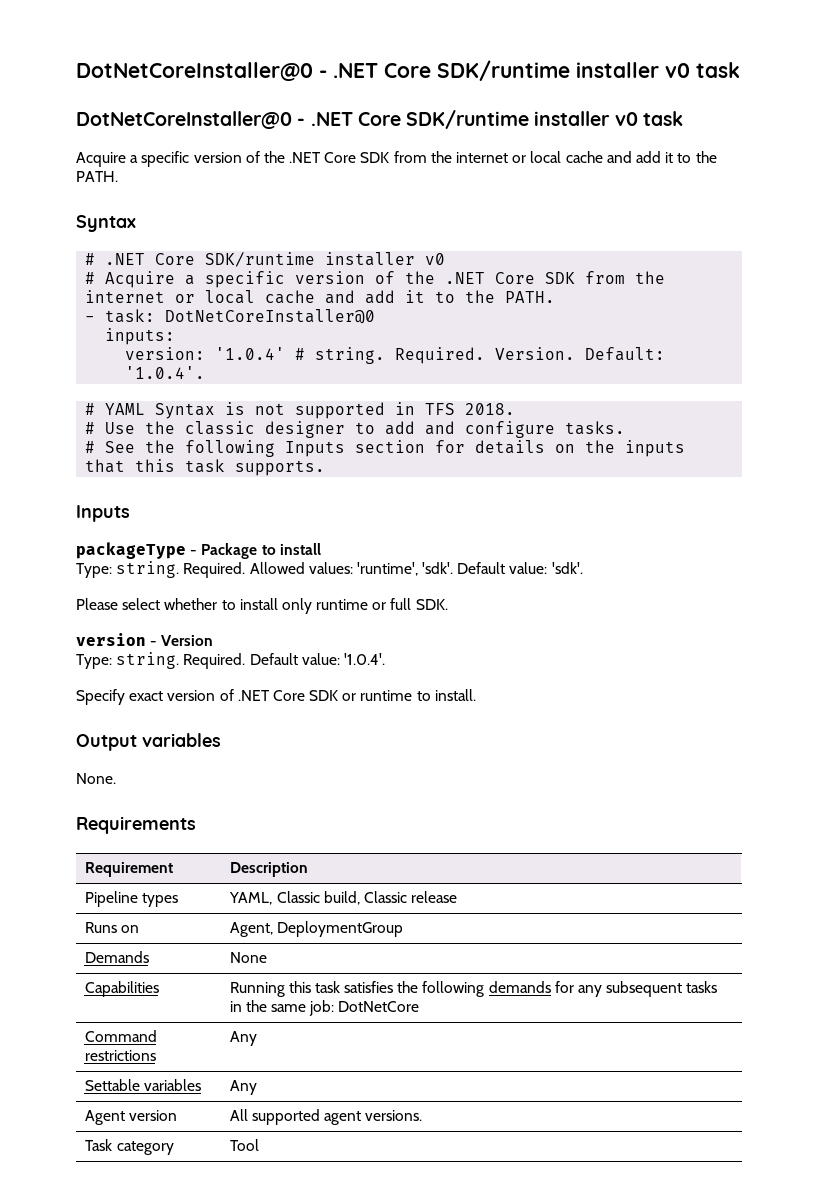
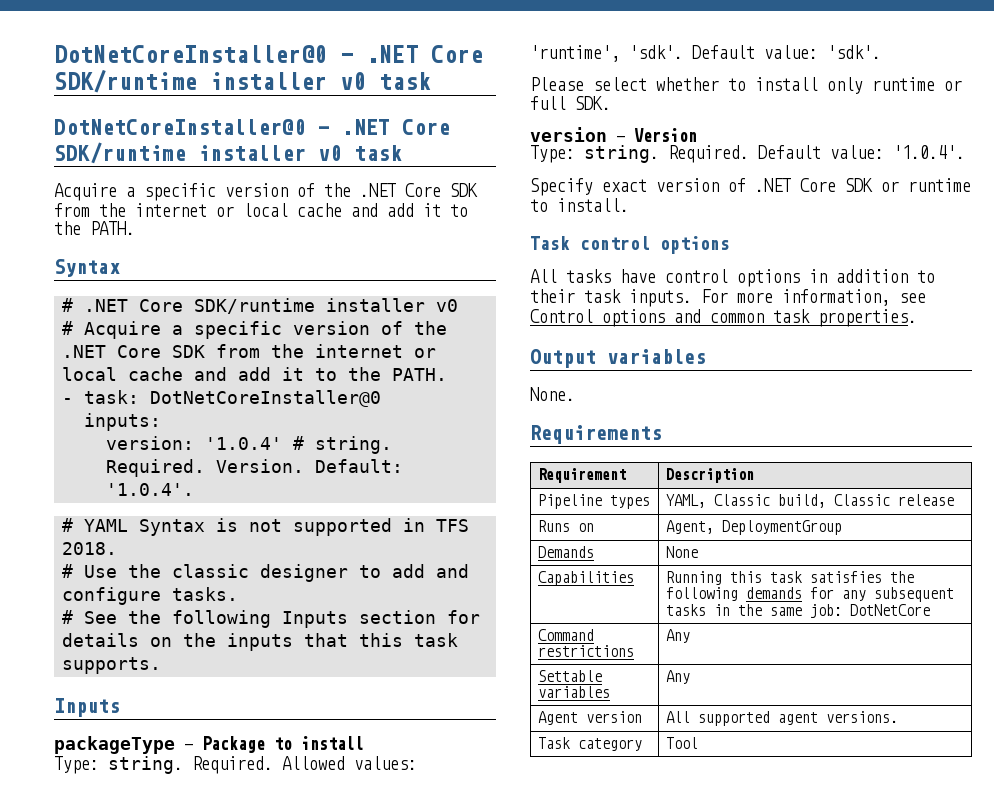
+ Task control options
+ All tasks have control options in addition to their task inputs. For more information, see Control options and common task properties.

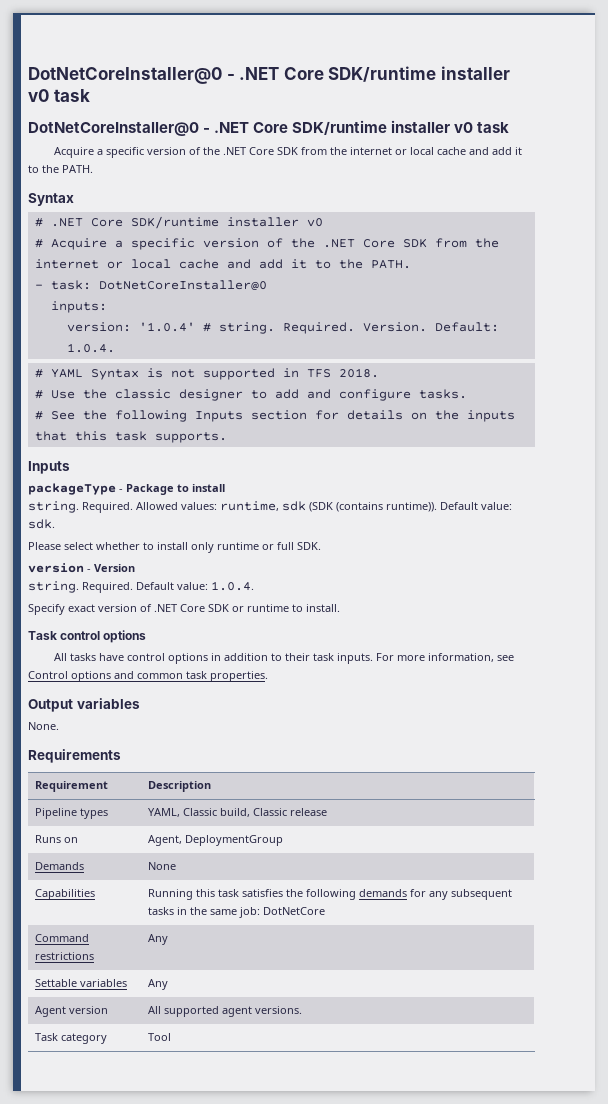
- Default: '1.0.4'.
+ Default: 1.0.4.
  packageType - Package to install
- Type: string.
+ string.
- Allowed values: 'runtime', 'sdk'. Default value: 'sdk'.
+ Allowed values: runtime, sdk (SDK (contains runtime)). Default value: sdk.
  version - Version
- Type: string.
+ string.
- Default value: '1.0.4'.
+ Default value: 1.0.4.

